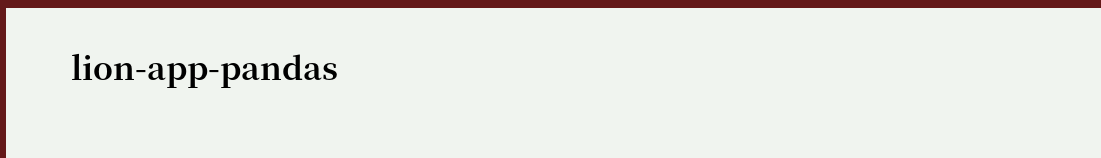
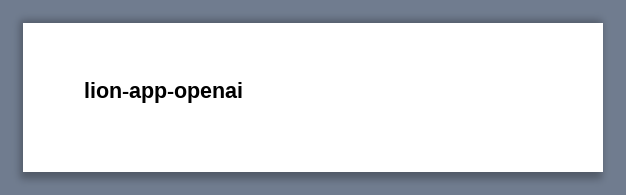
- lion-app-pandas
+ lion-app-openai

